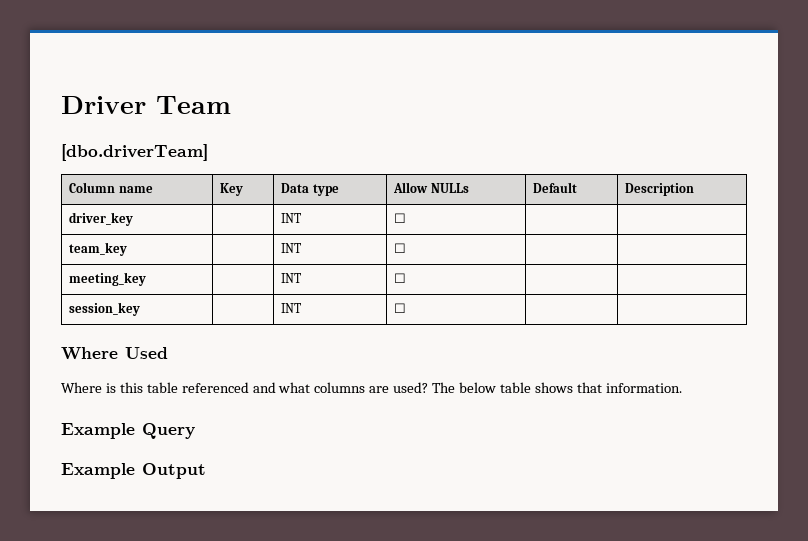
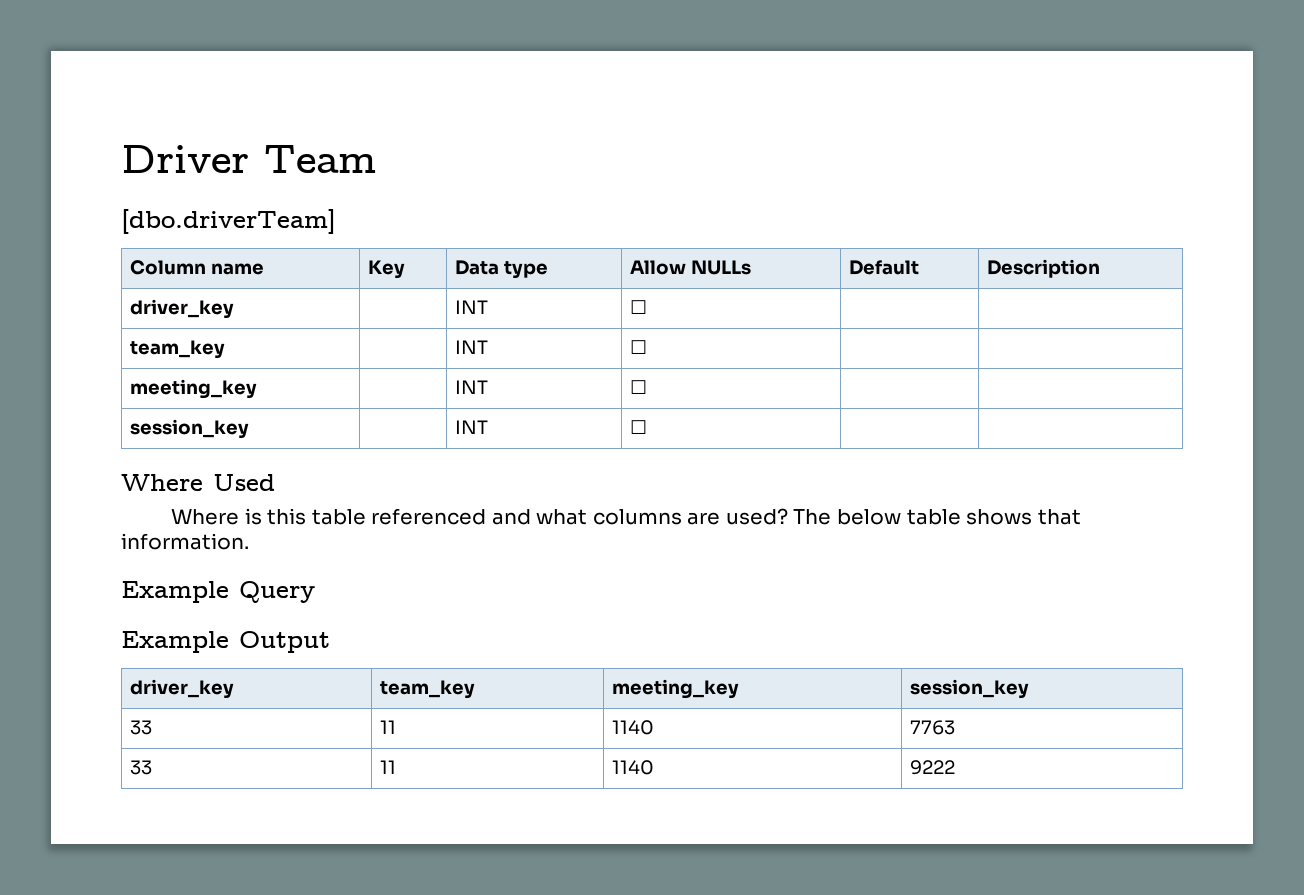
+ driver_key | team_key | meeting_key | session_key
+ 33 | 11 | 1140 | 7763
+ 33 | 11 | 1140 | 9222

